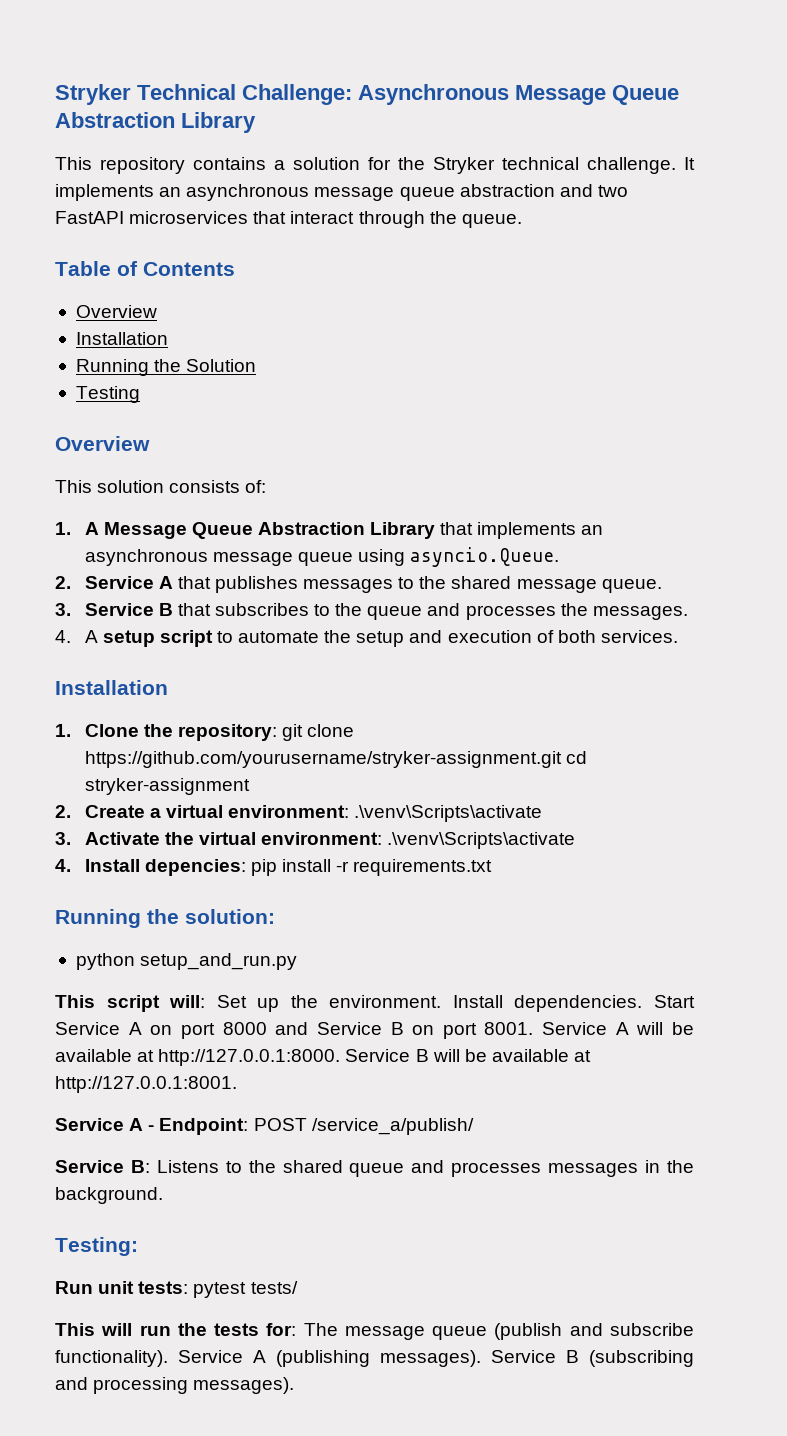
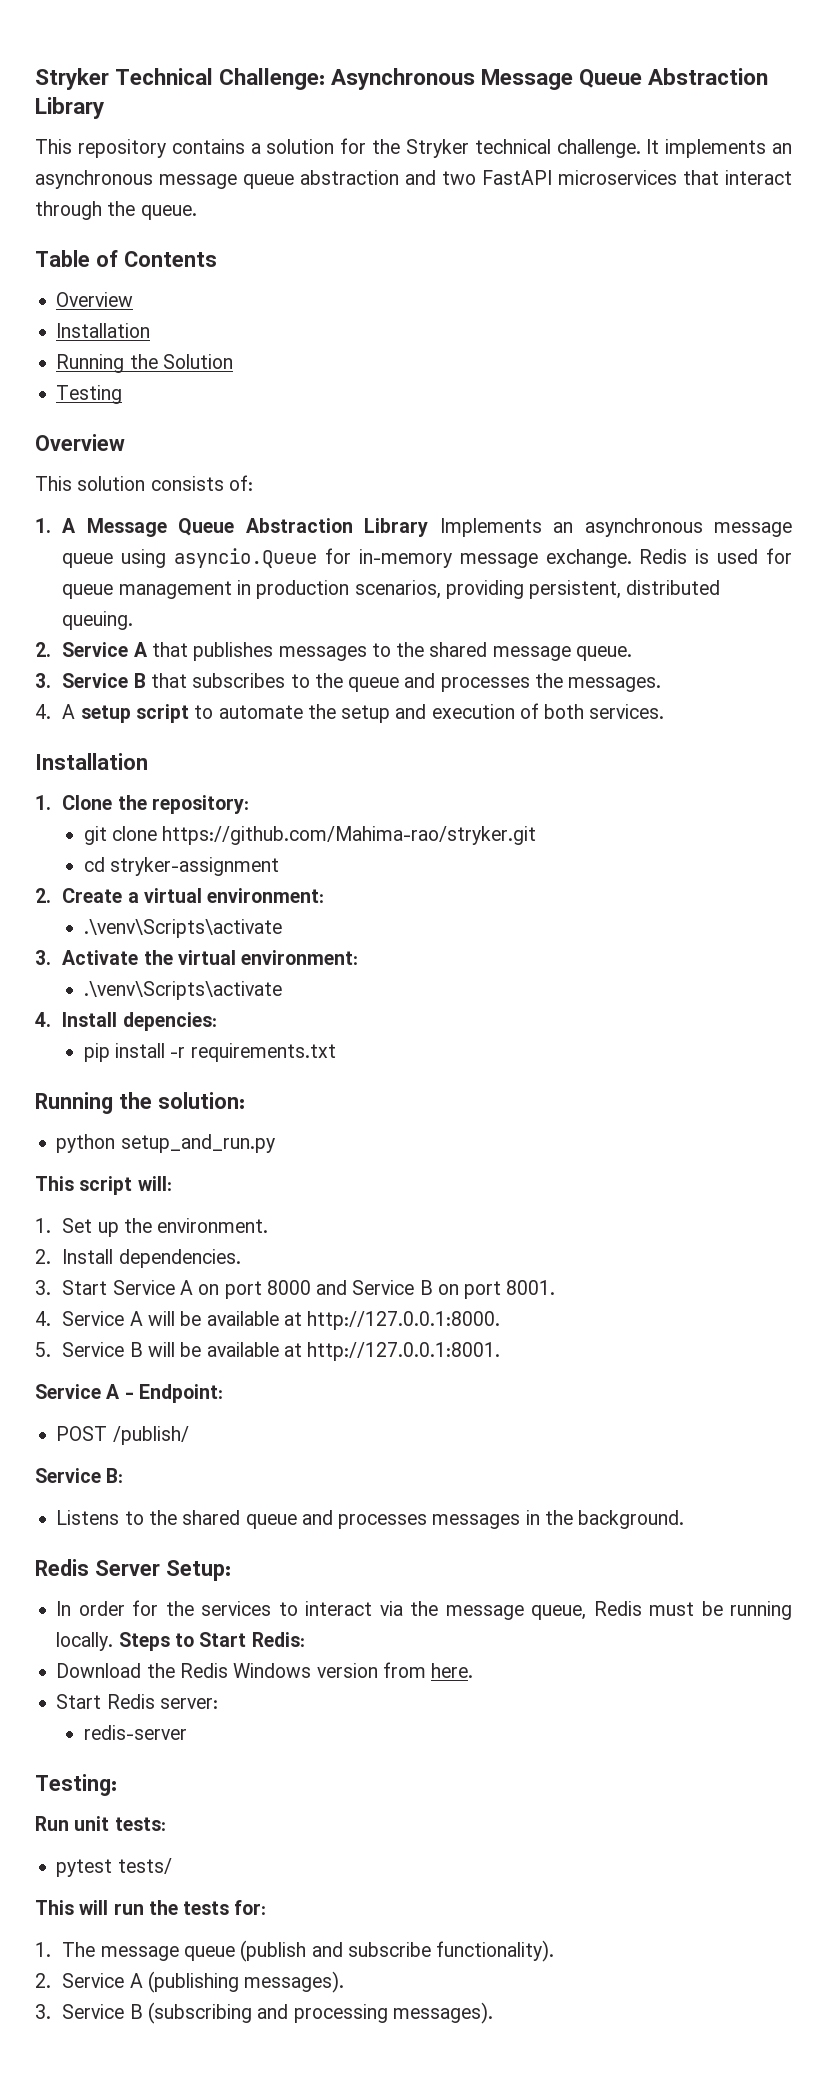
- 1. A Message Queue Abstraction Library that implements an asynchronous message queue using asyncio.Queue.
+ 1. A Message Queue Abstraction Library Implements an asynchronous message queue using asyncio.Queue for in-memory message exchange. Redis is used for queue management in production scenarios, providing persistent, distributed queuing.
- 1. Clone the repository: git clone https://github.com/yourusername/stryker-assignment.git cd stryker-assignment
+ 1. Clone the repository:
+ git clone https://github.com/Mahima-rao/stryker.git
+ cd stryker-assignment
- 2. Create a virtual environment: .\venv\Scripts\activate
+ 2. Create a virtual environment:
+ .\venv\Scripts\activate
- 3. Activate the virtual environment: .\venv\Scripts\activate
+ 3. Activate the virtual environment:
+ .\venv\Scripts\activate
- 4. Install depencies: pip install -r requirements.txt
+ 4. Install depencies:
+ pip install -r requirements.txt
- This script will: Set up the environment. Install dependencies. Start Service A on port 8000 and Service B on port 8001. Service A will be available at http://127.0.0.1:8000. Service B will be available at http://127.0.0.1:8001.
+ This script will:
+ 1. Set up the environment.
+ 2. Install dependencies.
+ 3. Start Service A on port 8000 and Service B on port 8001.
+ 4. Service A will be available at http://127.0.0.1:8000.
+ 5. Service B will be available at http://127.0.0.1:8001.
- Service A - Endpoint: POST /service_a/publish/
+ Service A - Endpoint:
+ POST /publish/
- Service B: Listens to the shared queue and processes messages in the background.
+ Service B:
+ Listens to the shared queue and processes messages in the background.
+ Redis Server Setup:
+ In order for the services to interact via the message queue, Redis must be running locally. Steps to Start Redis:
+ Download the Redis Windows version from here.
+ Start Redis server:
+ redis-server
- Run unit tests: pytest tests/
+ Run unit tests:
+ pytest tests/
- This will run the tests for: The message queue (publish and subscribe functionality). Service A (publishing messages). Service B (subscribing and processing messages).
+ This will run the tests for:
+ 1. The message queue (publish and subscribe functionality).
+ 2. Service A (publishing messages).
+ 3. Service B (subscribing and processing messages).

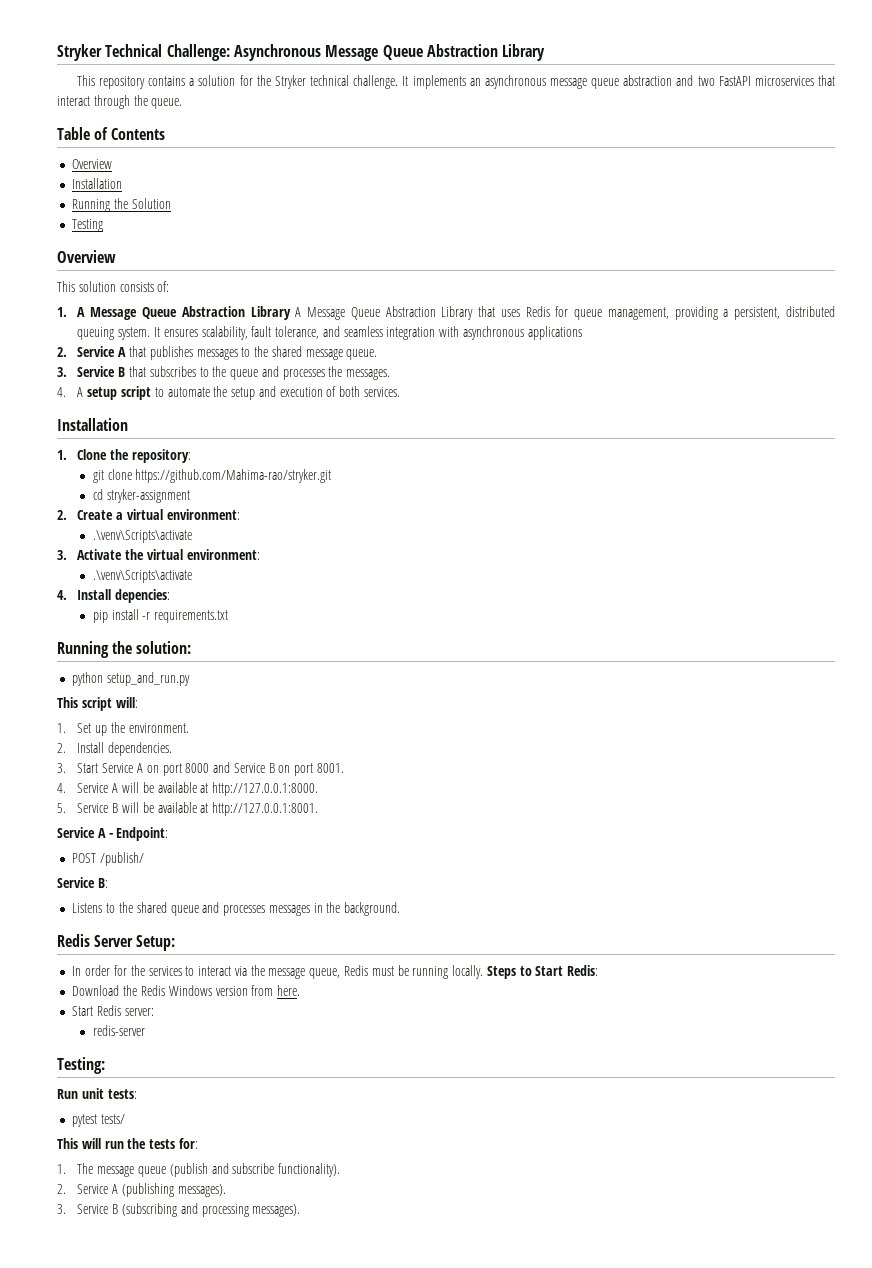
- 1. A Message Queue Abstraction Library Implements an asynchronous message queue using asyncio.Queue for in-memory message exchange. Redis is used for queue management in production scenarios, providing persistent, distributed queuing.
+ 1. A Message Queue Abstraction Library A Message Queue Abstraction Library that uses Redis for queue management, providing a persistent, distributed queuing system. It ensures scalability, fault tolerance, and seamless integration with asynchronous applications

